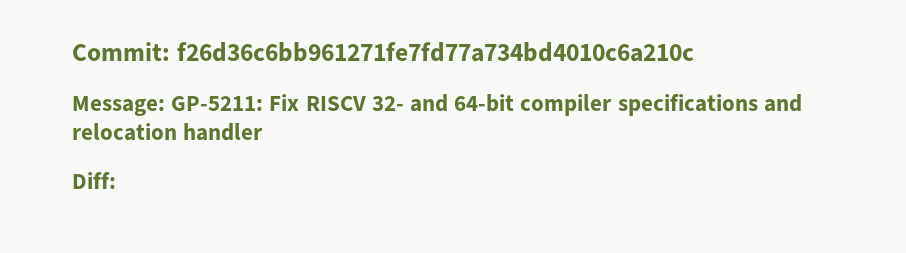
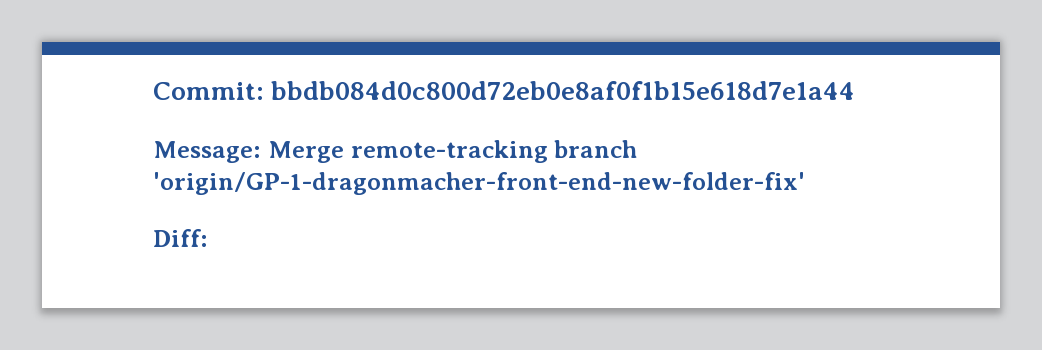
- Commit: f26d36c6bb961271fe7fd77a734bd4010c6a210c
+ Commit: bbdb084d0c800d72eb0e8af0f1b15e618d7e1a44
- Message: GP-5211: Fix RISCV 32- and 64-bit compiler specifications and relocation handler
+ Message: Merge remote-tracking branch 'origin/GP-1-dragonmacher-front-end-new-folder-fix'

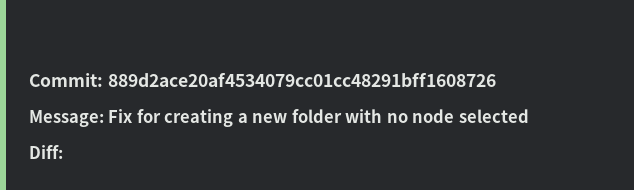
- Commit: bbdb084d0c800d72eb0e8af0f1b15e618d7e1a44
+ Commit: 889d2ace20af4534079cc01cc48291bff1608726
- Message: Merge remote-tracking branch 'origin/GP-1-dragonmacher-front-end-new-folder-fix'
+ Message: Fix for creating a new folder with no node selected

